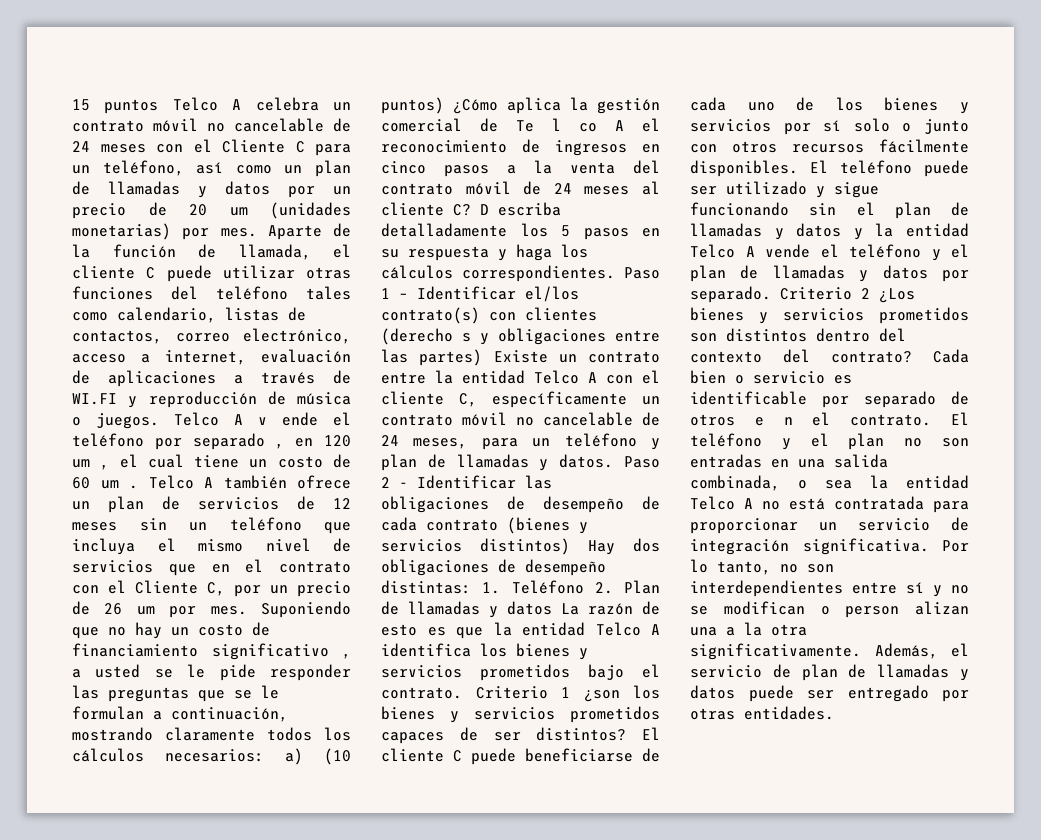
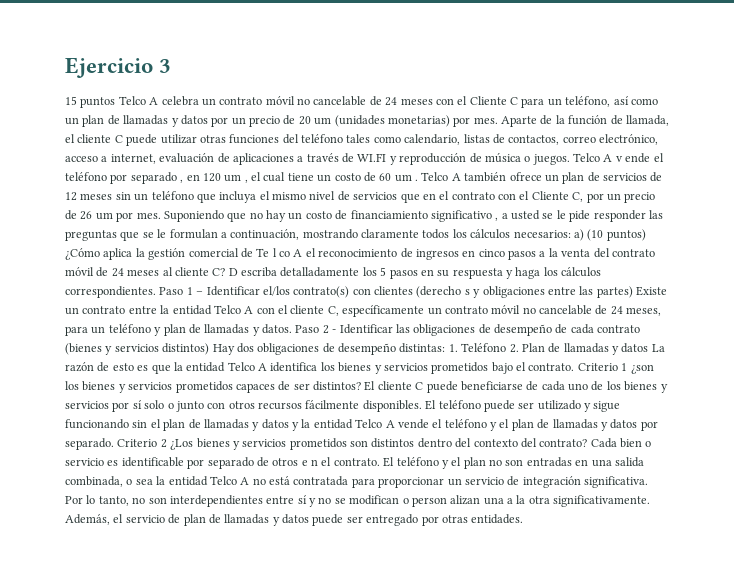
+ Ejercicio 3

